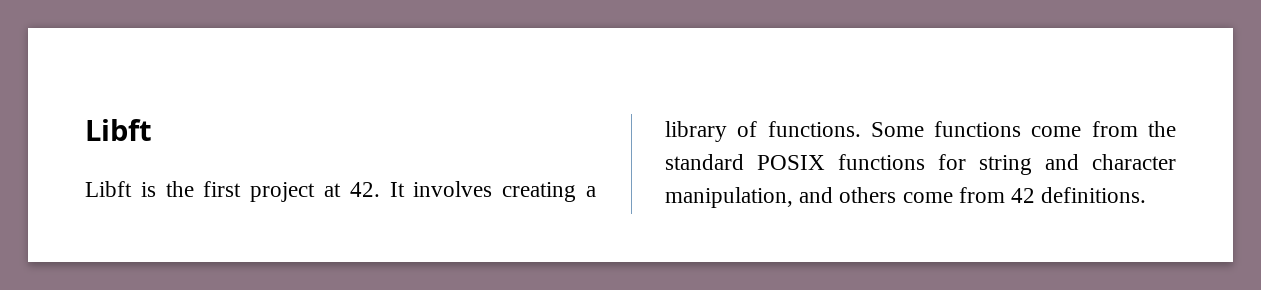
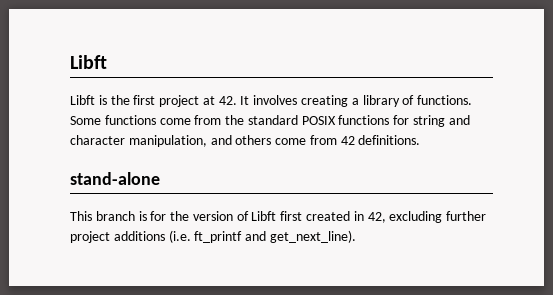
+ stand-alone
+ This branch is for the version of Libft first created in 42, excluding further project additions (i.e. ft_printf and get_next_line).

